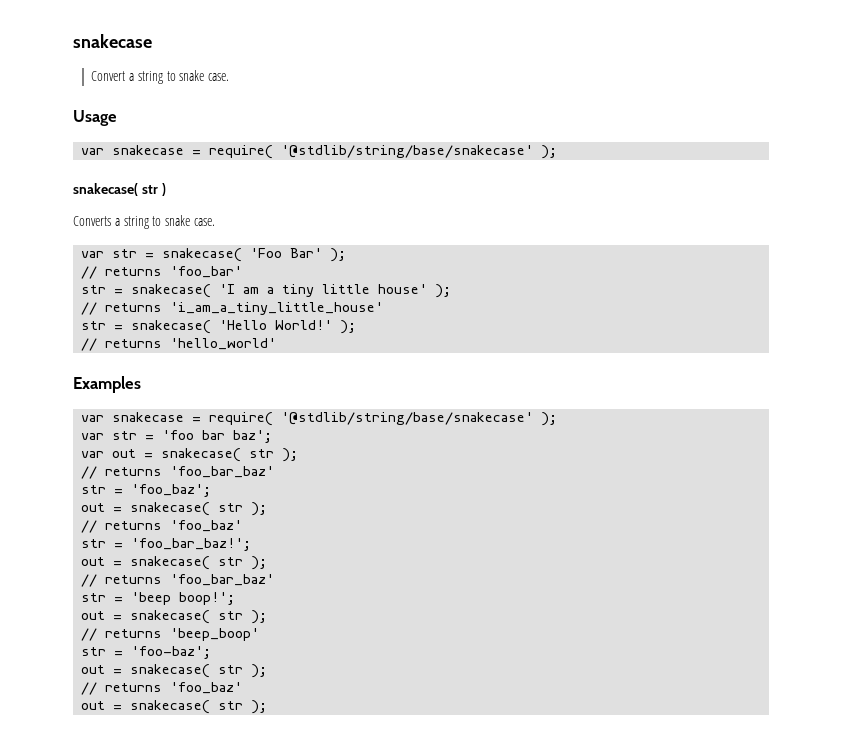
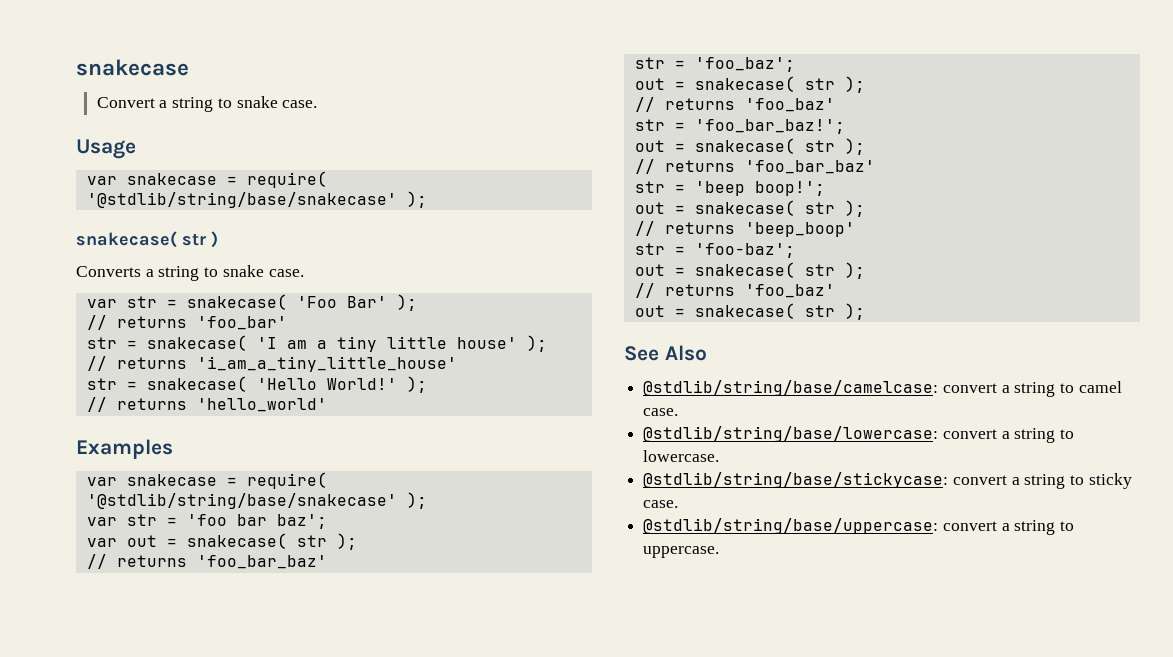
+ See Also
+ @stdlib/string/base/camelcase: convert a string to camel case.
+ @stdlib/string/base/lowercase: convert a string to lowercase.
+ @stdlib/string/base/stickycase: convert a string to sticky case.
+ @stdlib/string/base/uppercase: convert a string to uppercase.

